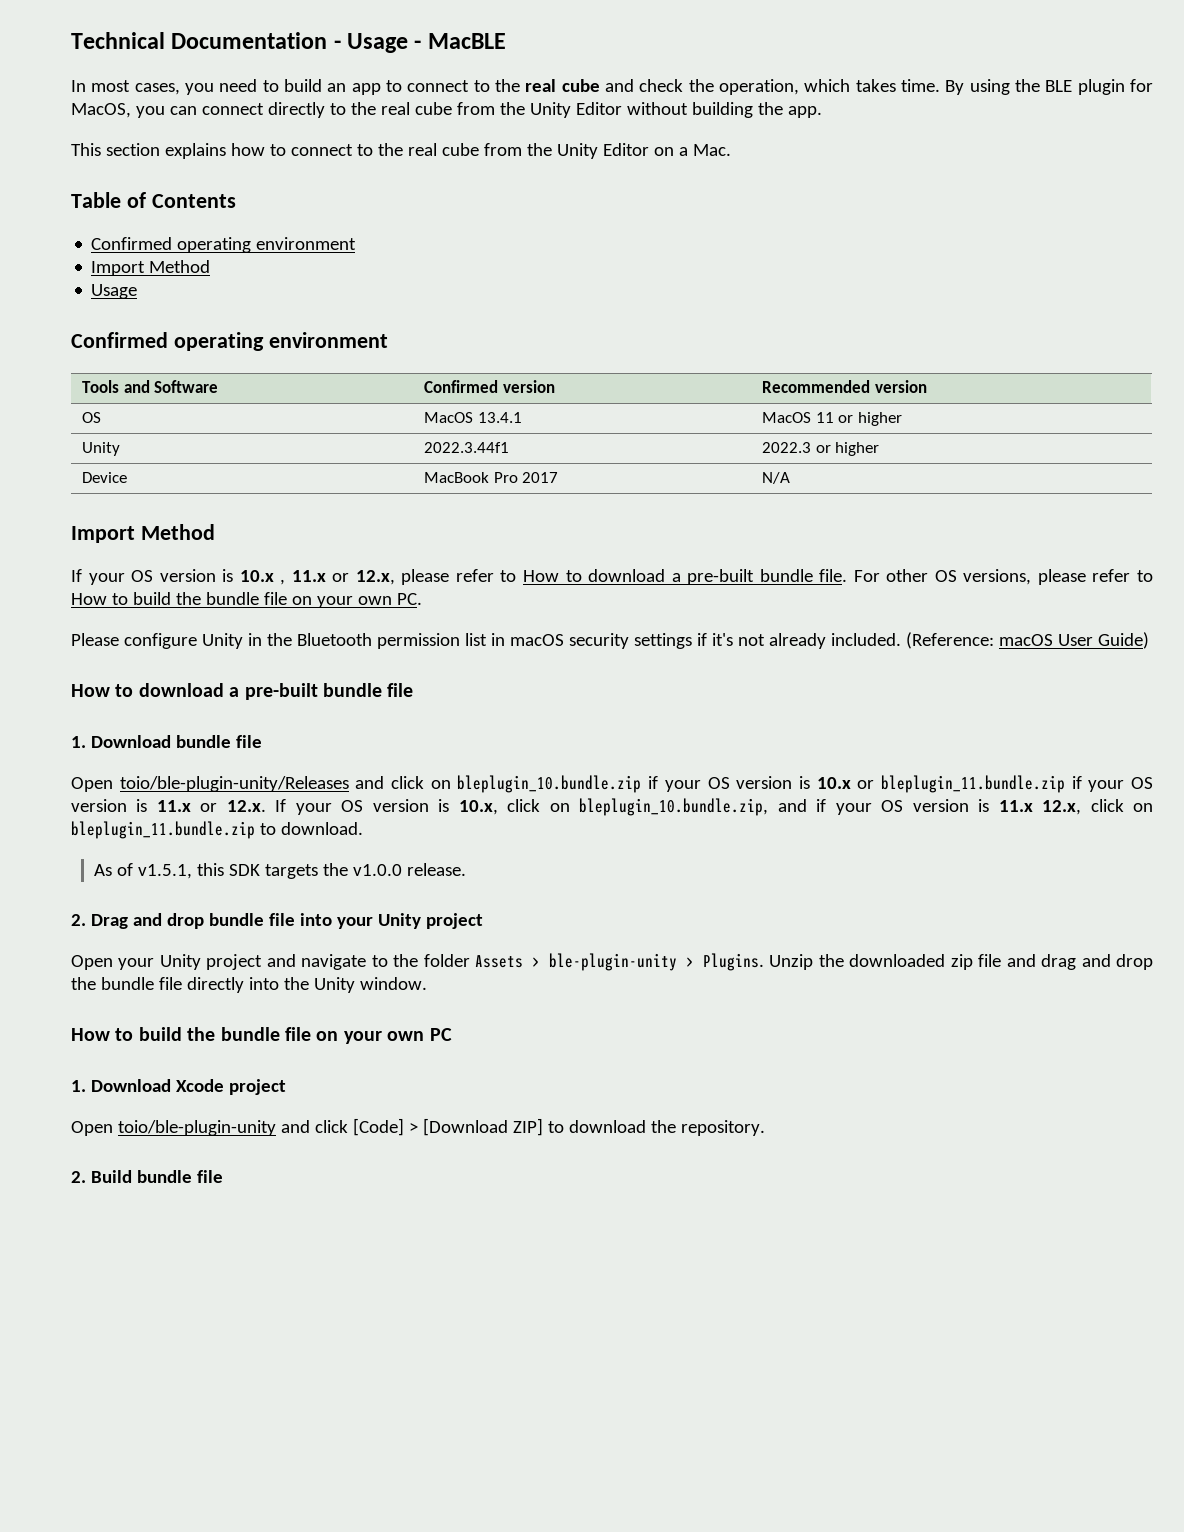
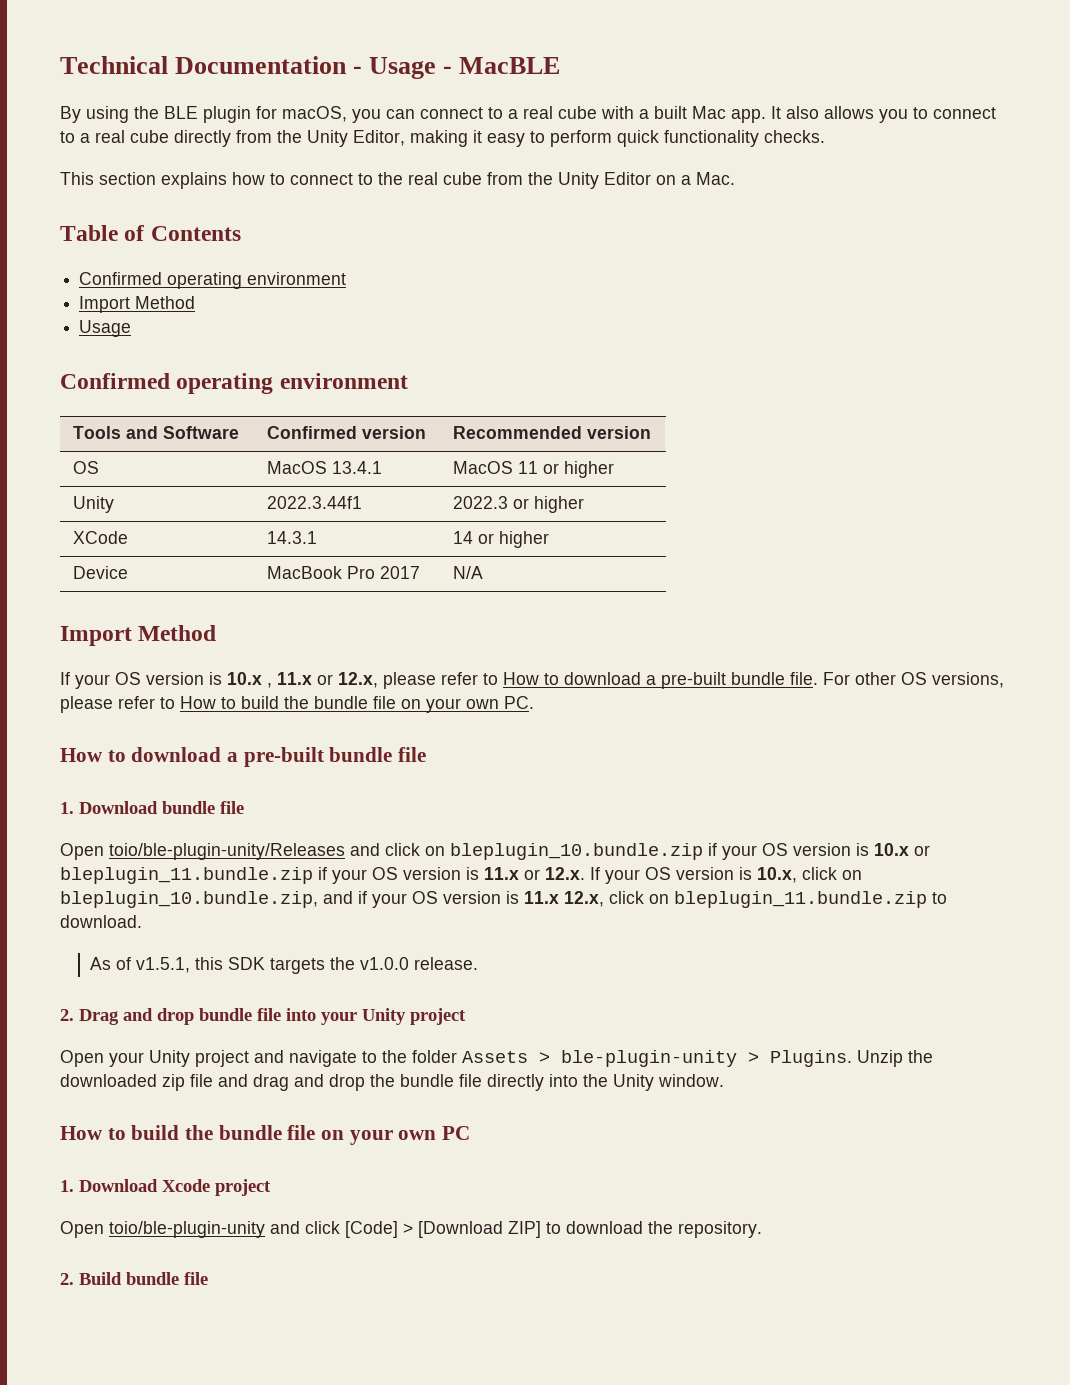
- In most cases, you need to build an app to connect to the real cube and check the operation, which takes time. By using the BLE plugin for MacOS, you can connect directly to the real cube from the Unity Editor without building the app.
+ By using the BLE plugin for macOS, you can connect to a real cube with a built Mac app. It also allows you to connect to a real cube directly from the Unity Editor, making it easy to perform quick functionality checks.
+ XCode | 14.3.1 | 14 or higher
- Please configure Unity in the Bluetooth permission list in macOS security settings if it's not already included. (Reference: macOS User Guide)

